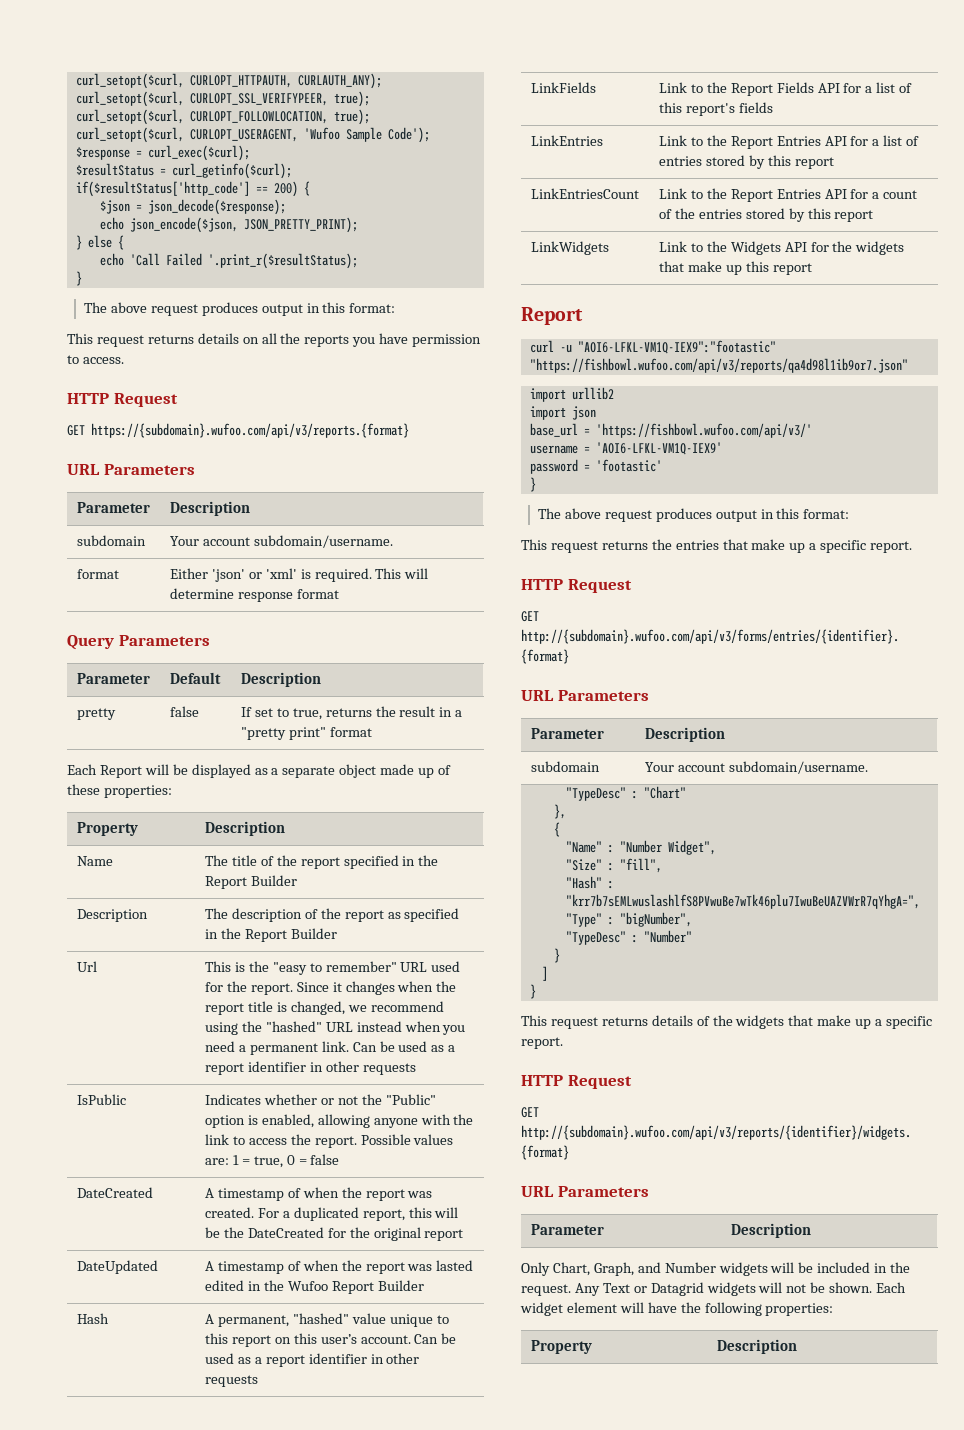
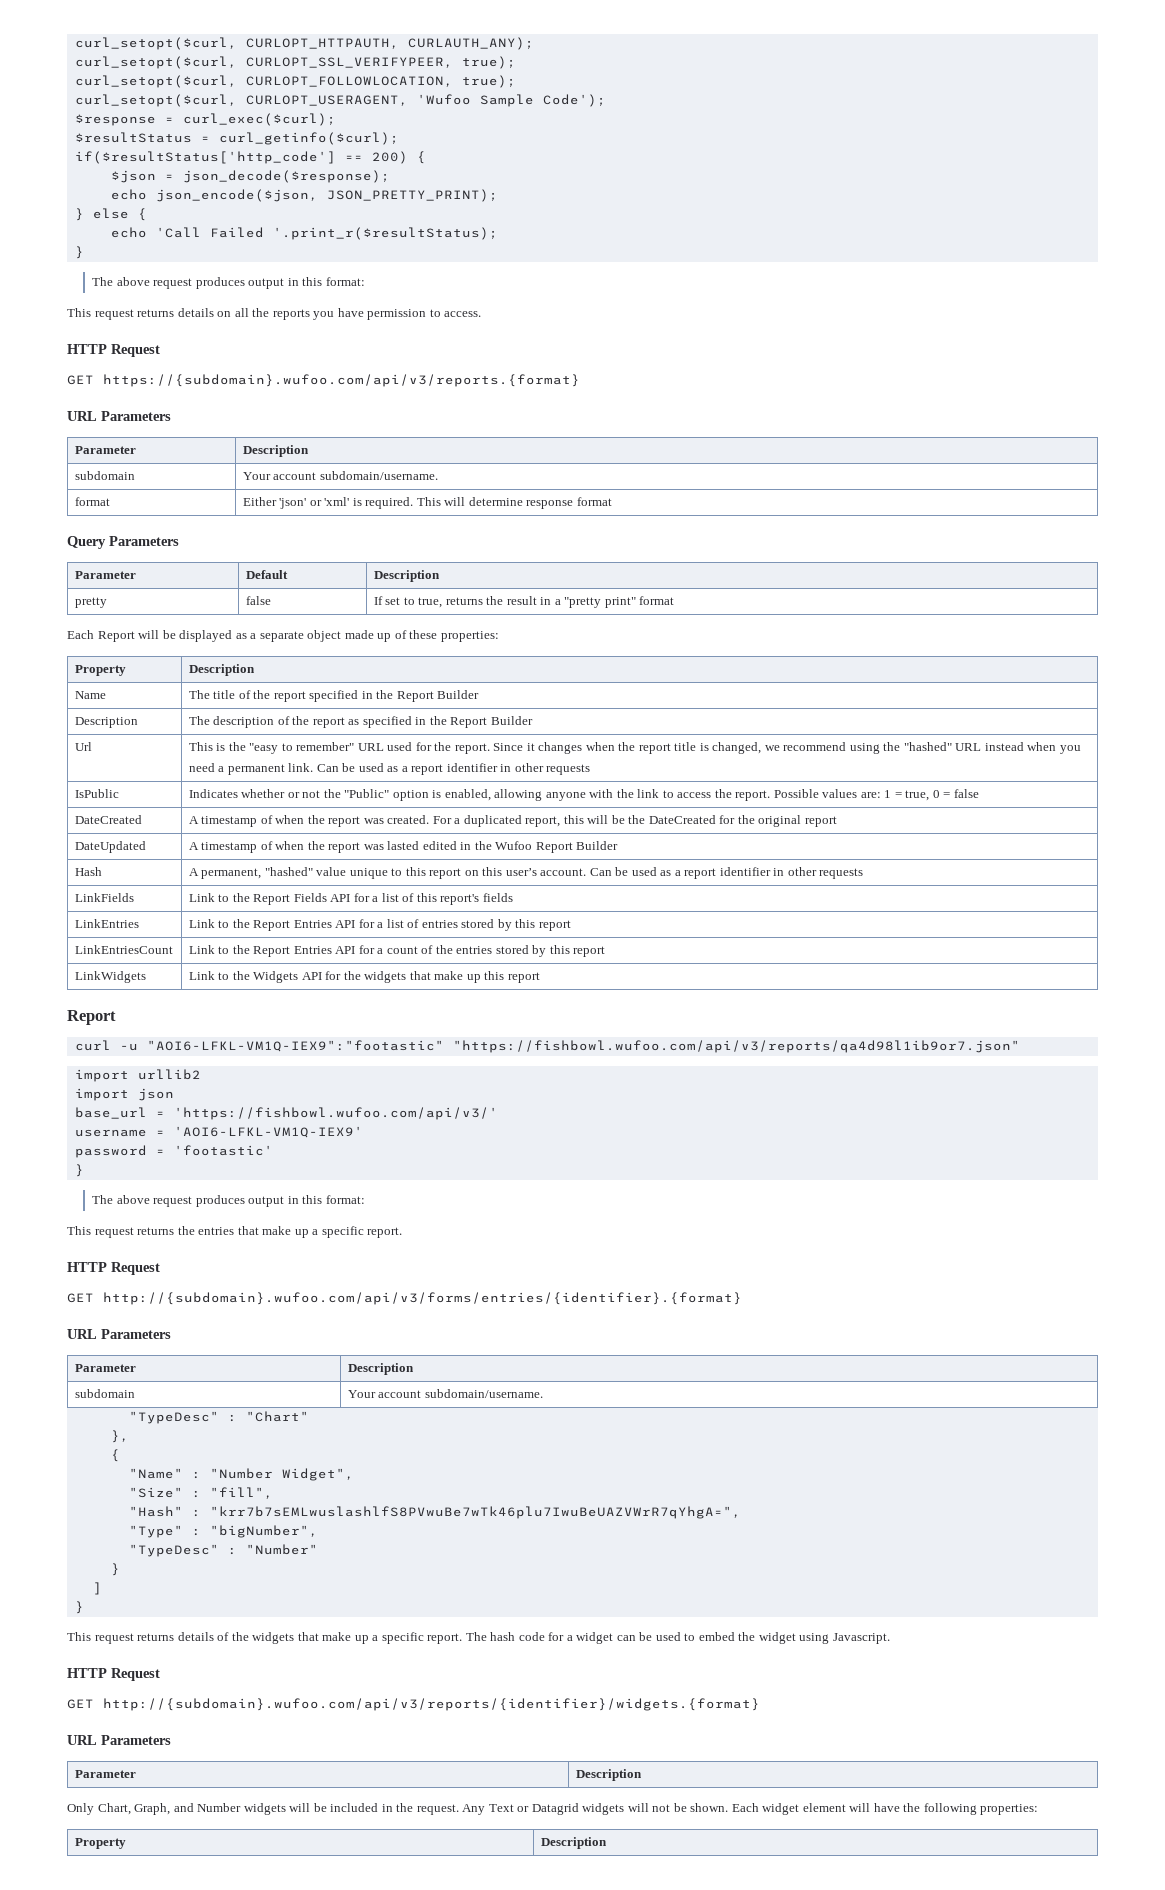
+ The hash code for a widget can be used to embed the widget using Javascript.

